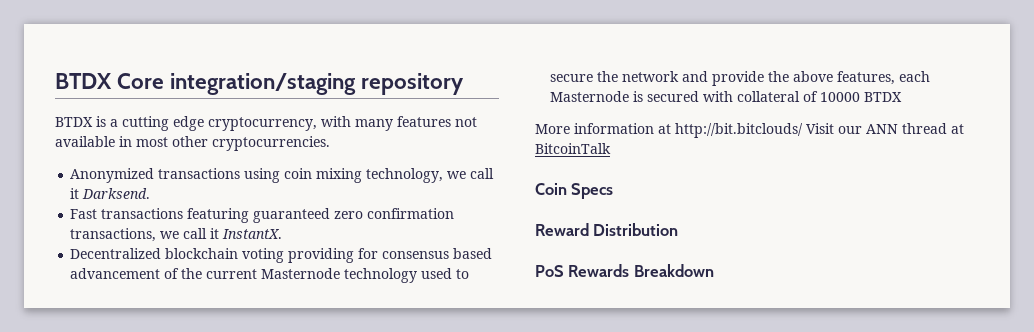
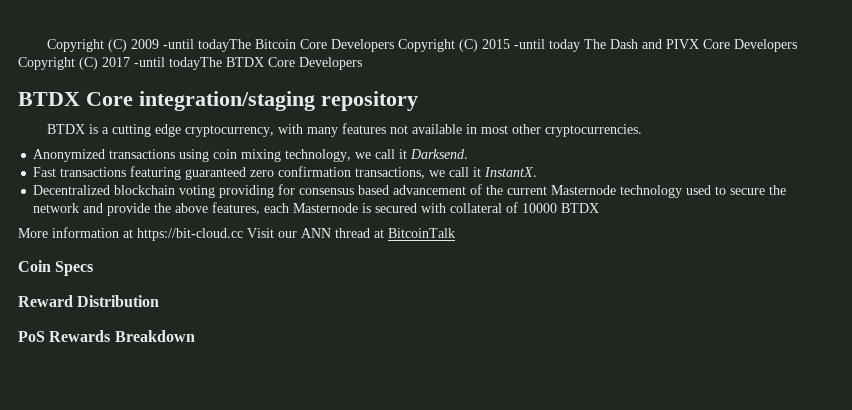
+ Copyright (C) 2009 -until todayThe Bitcoin Core Developers Copyright (C) 2015 -until today The Dash and PIVX Core Developers Copyright (C) 2017 -until todayThe BTDX Core Developers
- More information at http://bit.bitclouds/ Visit our ANN thread at BitcoinTalk
+ More information at https://bit-cloud.cc Visit our ANN thread at BitcoinTalk

